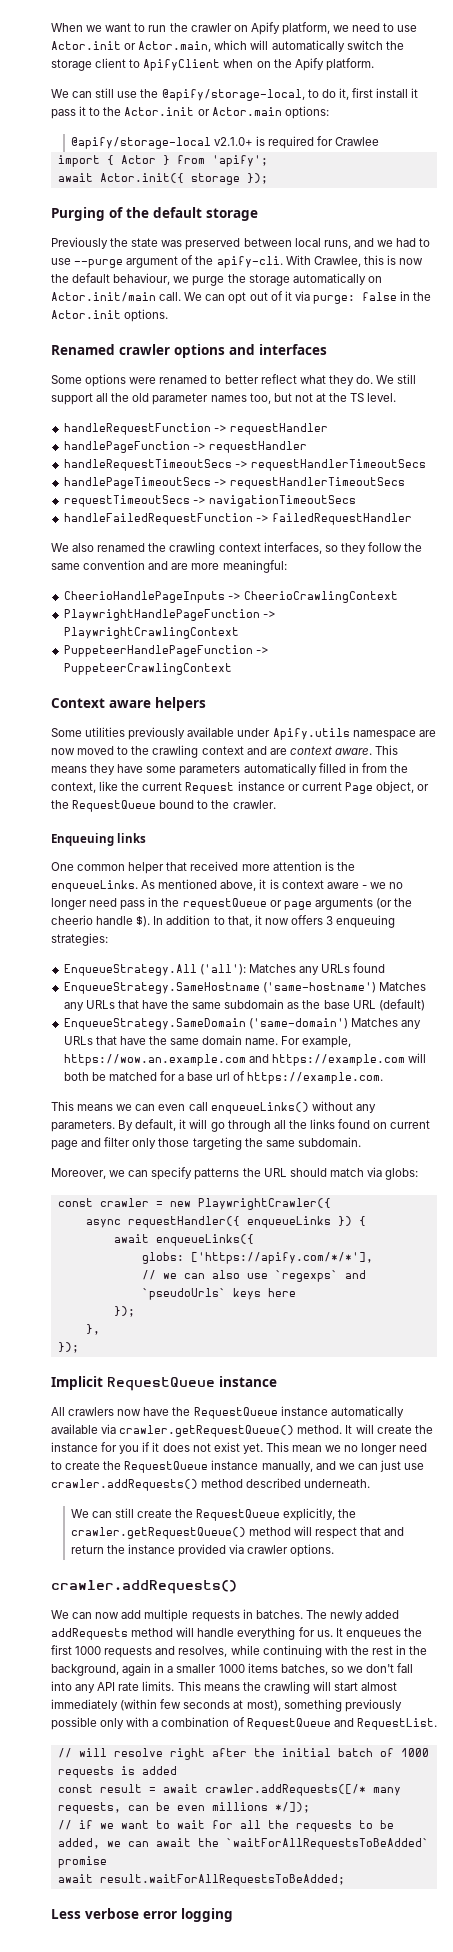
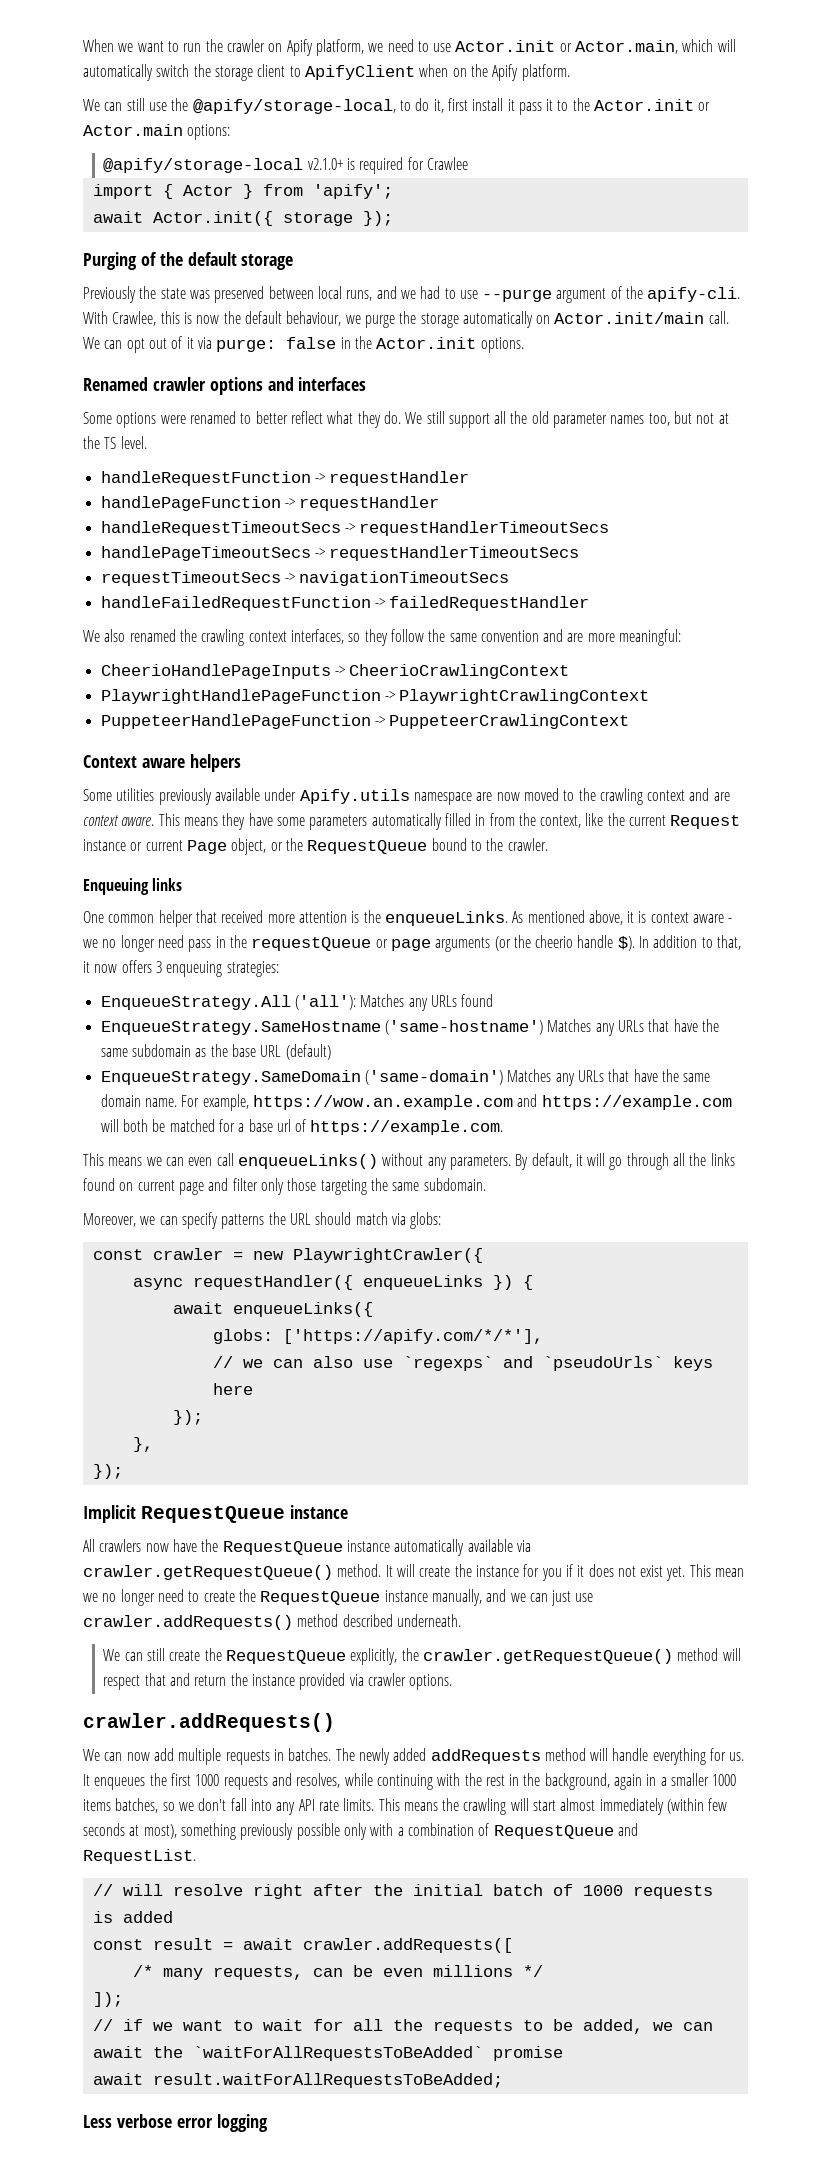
- const result = await crawler.addRequests([/* many requests, can be even millions */]);
+ const result = await crawler.addRequests([
+ /* many requests, can be even millions */
+ ]);

